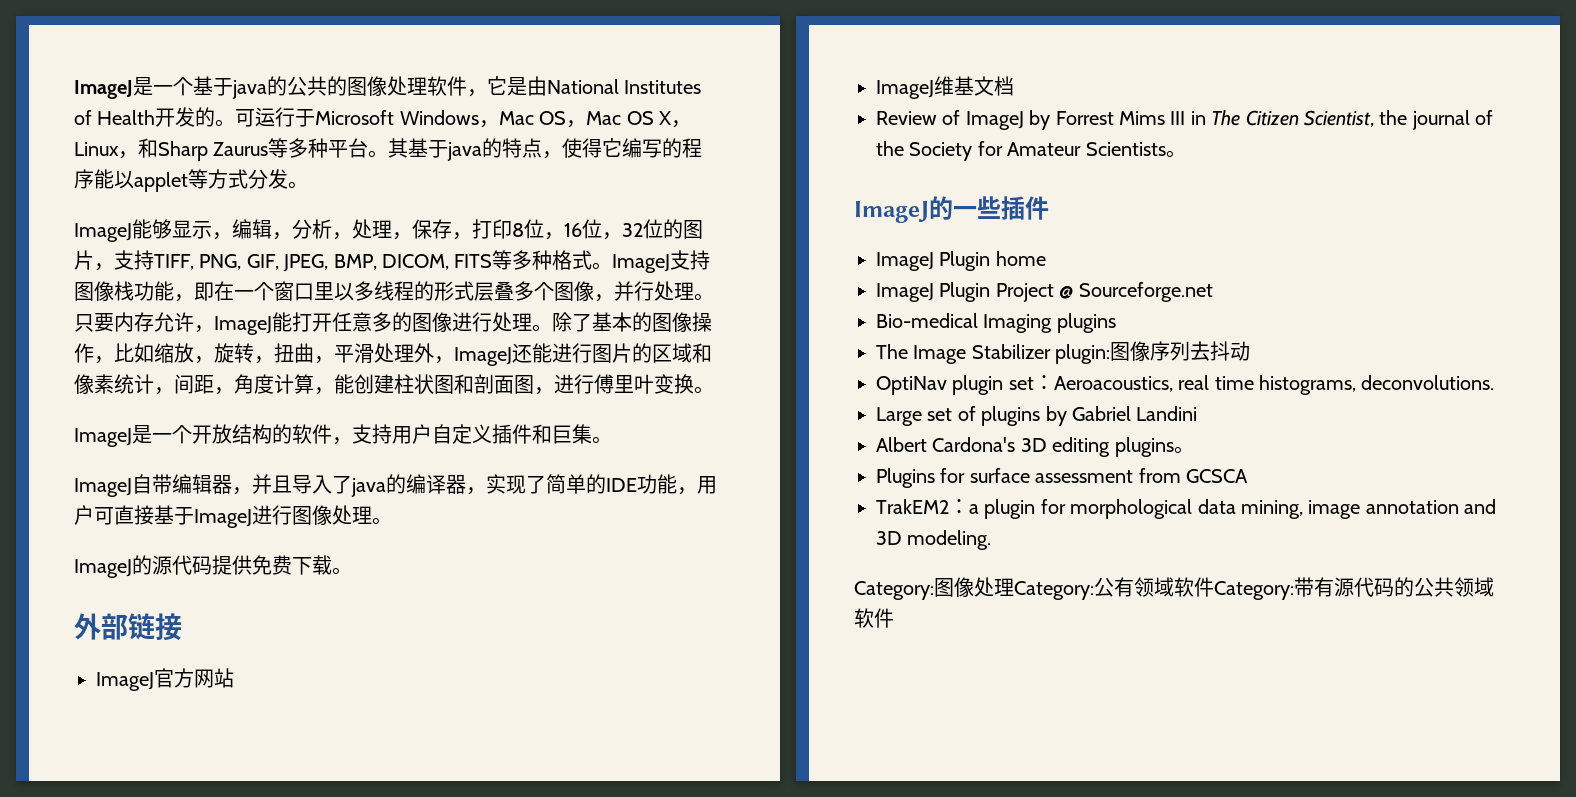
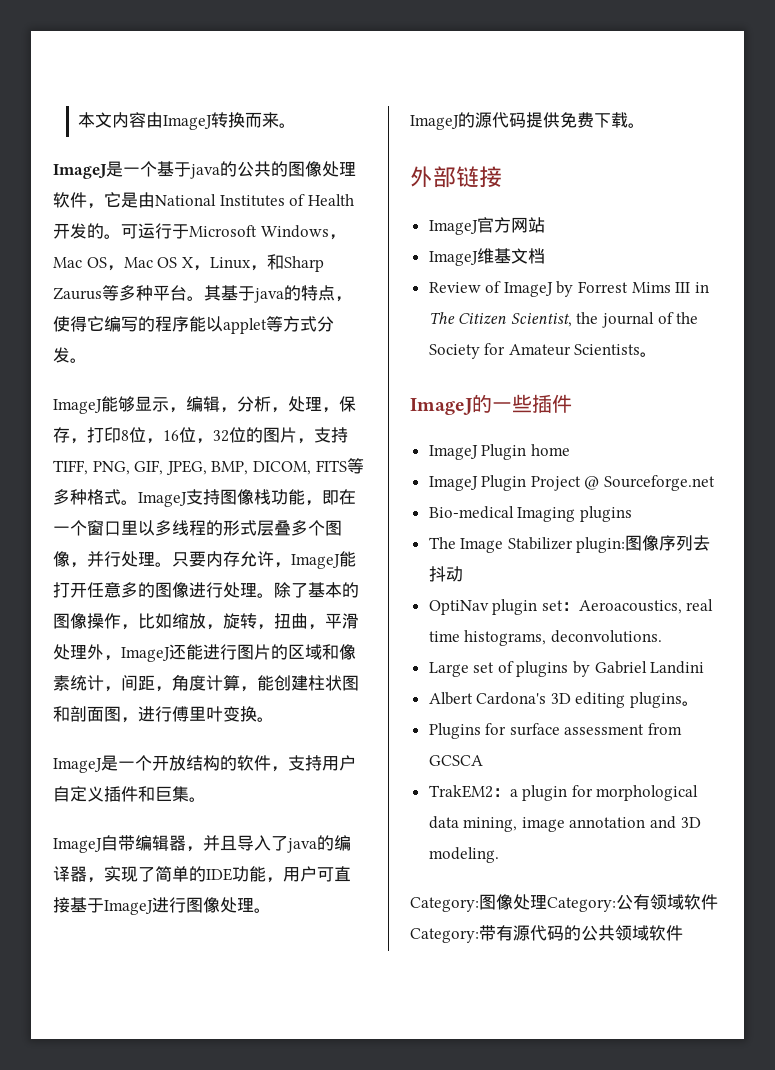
+ 本文内容由ImageJ转换而来。

